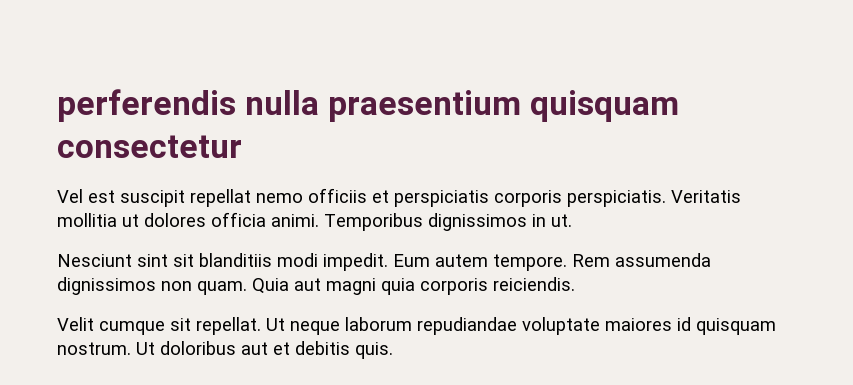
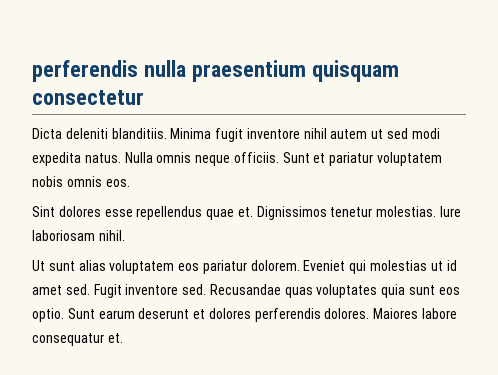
- Vel est suscipit repellat nemo officiis et perspiciatis corporis perspiciatis. Veritatis mollitia ut dolores officia animi. Temporibus dignissimos in ut.
- Nesciunt sint sit blanditiis modi impedit. Eum autem tempore. Rem assumenda dignissimos non quam. Quia aut magni quia corporis reiciendis.
- Velit cumque sit repellat. Ut neque laborum repudiandae voluptate maiores id quisquam nostrum. Ut doloribus aut et debitis quis.
+ Dicta deleniti blanditiis. Minima fugit inventore nihil autem ut sed modi expedita natus. Nulla omnis neque officiis. Sunt et pariatur voluptatem nobis omnis eos.
+ Sint dolores esse repellendus quae et. Dignissimos tenetur molestias. Iure laboriosam nihil.
+ Ut sunt alias voluptatem eos pariatur dolorem. Eveniet qui molestias ut id amet sed. Fugit inventore sed. Recusandae quas voluptates quia sunt eos optio. Sunt earum deserunt et dolores perferendis dolores. Maiores labore consequatur et.

